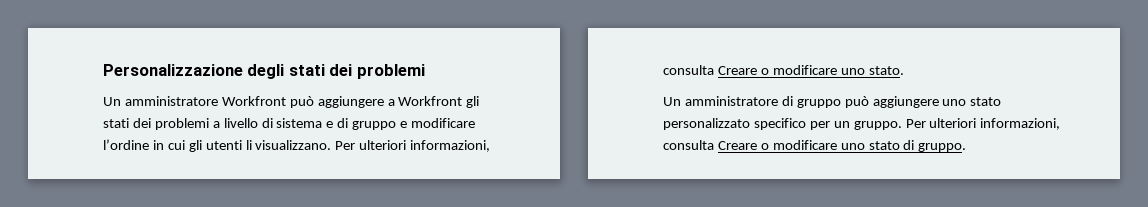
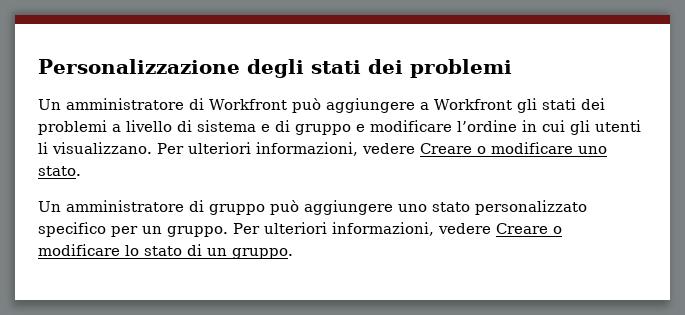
- Un amministratore Workfront può aggiungere a Workfront gli stati dei problemi a livello di sistema e di gruppo e modificare l’ordine in cui gli utenti li visualizzano.
+ Un amministratore di Workfront può aggiungere a Workfront gli stati dei problemi a livello di sistema e di gruppo e modificare l’ordine in cui gli utenti li visualizzano.
- Per ulteriori informazioni, consulta Creare o modificare uno stato.
+ Per ulteriori informazioni, vedere Creare o modificare uno stato.
- Per ulteriori informazioni, consulta Creare o modificare uno stato di gruppo.
+ Per ulteriori informazioni, vedere Creare o modificare lo stato di un gruppo.

